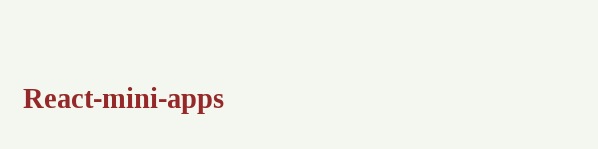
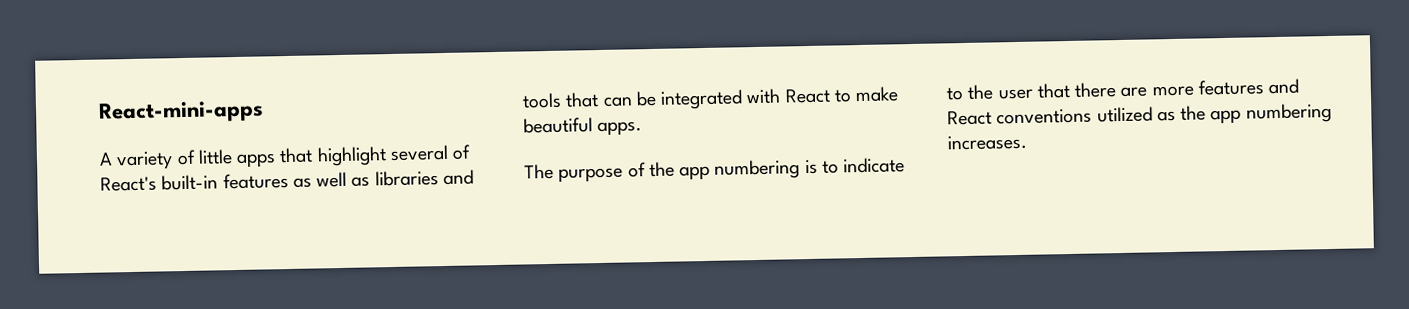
+ A variety of little apps that highlight several of React's built-in features as well as libraries and tools that can be integrated with React to make beautiful apps.
+ The purpose of the app numbering is to indicate to the user that there are more features and React conventions utilized as the app numbering increases.

